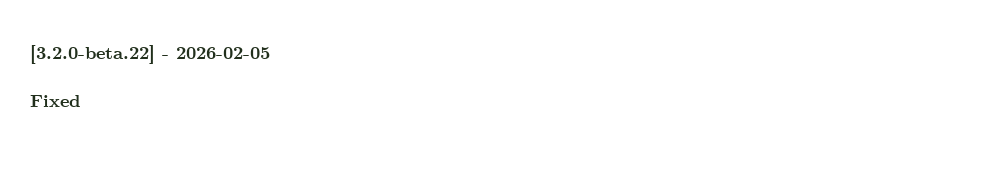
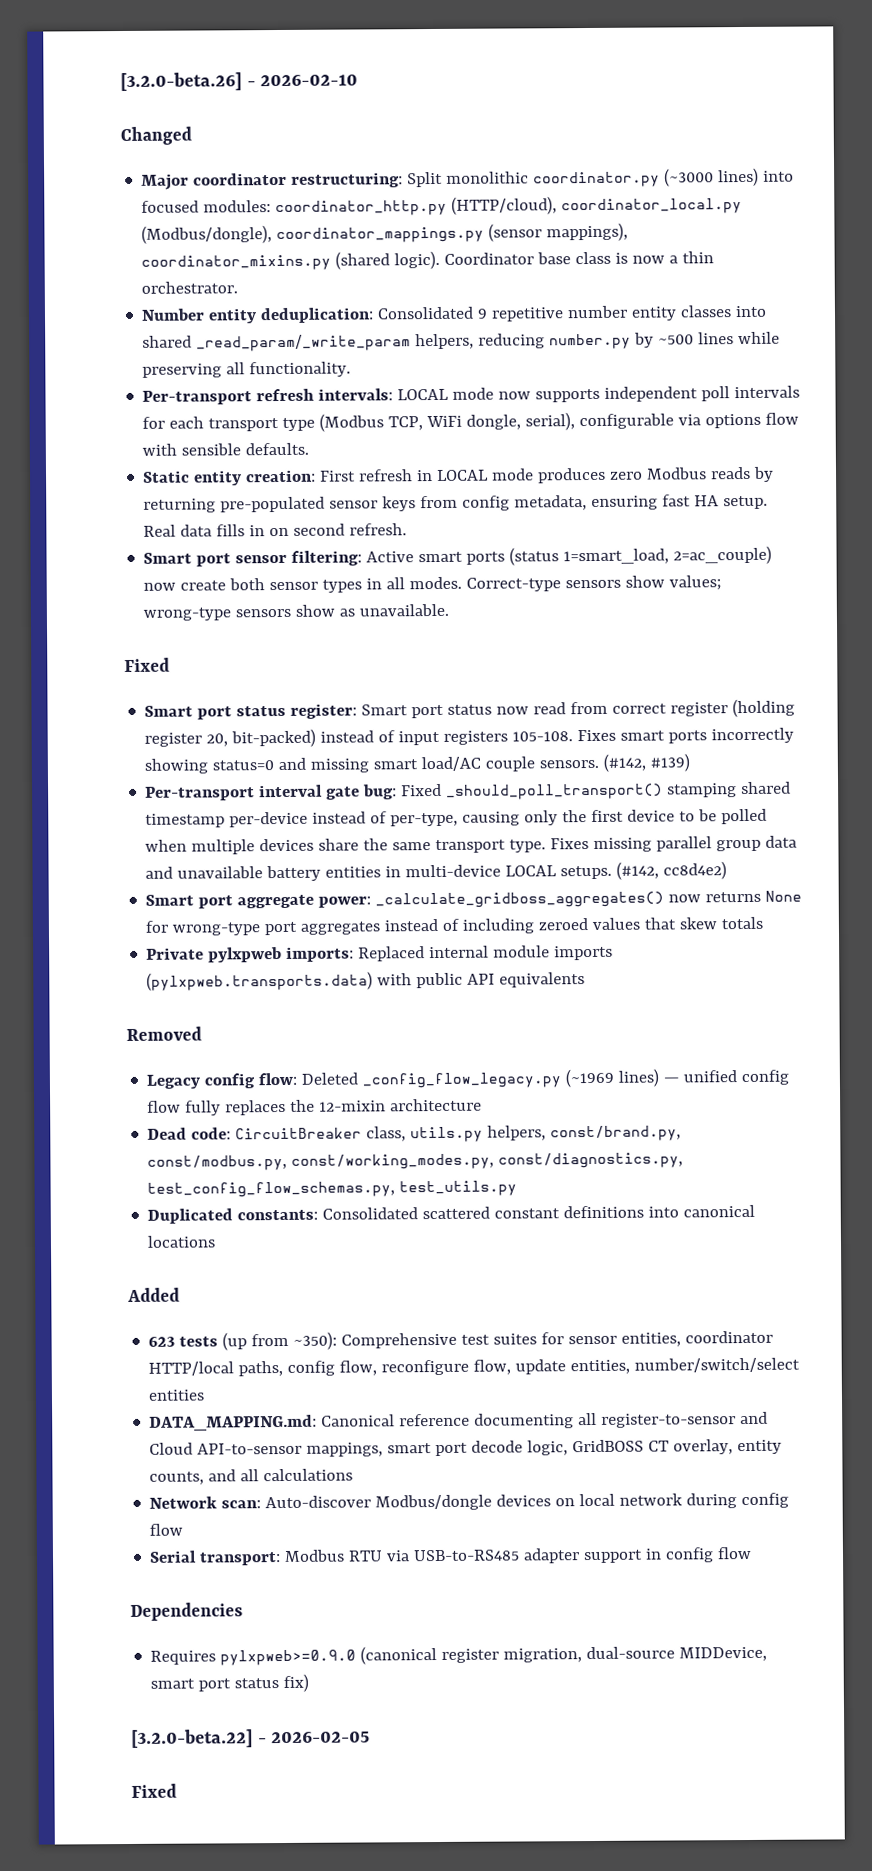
+ [3.2.0-beta.26] - 2026-02-10
+ Changed
+ Major coordinator restructuring: Split monolithic coordinator.py (~3000 lines) into focused modules: coordinator_http.py (HTTP/cloud), coordinator_local.py (Modbus/dongle), coordinator_mappings.py (sensor mappings), coordinator_mixins.py (shared logic). Coordinator base class is now a thin orchestrator.
+ Number entity deduplication: Consolidated 9 repetitive number entity classes into shared _read_param/_write_param helpers, reducing number.py by ~500 lines while preserving all functionality.
+ Per-transport refresh intervals: LOCAL mode now supports independent poll intervals for each transport type (Modbus TCP, WiFi dongle, serial), configurable via options flow with sensible defaults.
+ Static entity creation: First refresh in LOCAL mode produces zero Modbus reads by returning pre-populated sensor keys from config metadata, ensuring fast HA setup. Real data fills in on second refresh.
+ Smart port sensor filtering: Active smart ports (status 1=smart_load, 2=ac_couple) now create both sensor types in all modes. Correct-type sensors show values; wrong-type sensors show as unavailable.
+ Fixed
+ Smart port status register: Smart port status now read from correct register (holding register 20, bit-packed) instead of input registers 105-108. Fixes smart ports incorrectly showing status=0 and missing smart load/AC couple sensors. (#142, #139)
+ Per-transport interval gate bug: Fixed _should_poll_transport() stamping shared timestamp per-device instead of per-type, causing only the first device to be polled when multiple devices share the same transport type. Fixes missing parallel group data and unavailable battery entities in multi-device LOCAL setups. (#142, cc8d4e2)
+ Smart port aggregate power: _calculate_gridboss_aggregates() now returns None for wrong-type port aggregates instead of including zeroed values that skew totals
+ Private pylxpweb imports: Replaced internal module imports (pylxpweb.transports.data) with public API equivalents
+ Removed
+ Legacy config flow: Deleted _config_flow_legacy.py (~1969 lines) — unified config flow fully replaces the 12-mixin architecture
+ Dead code: CircuitBreaker class, utils.py helpers, const/brand.py, const/modbus.py, const/working_modes.py, const/diagnostics.py, test_config_flow_schemas.py, test_utils.py
+ Duplicated constants: Consolidated scattered constant definitions into canonical locations
+ Added
+ 623 tests (up from ~350): Comprehensive test suites for sensor entities, coordinator HTTP/local paths, config flow, reconfigure flow, update entities, number/switch/select entities
+ DATA_MAPPING.md: Canonical reference documenting all register-to-sensor and Cloud API-to-sensor mappings, smart port decode logic, GridBOSS CT overlay, entity counts, and all calculations
+ Network scan: Auto-discover Modbus/dongle devices on local network during config flow
+ Serial transport: Modbus RTU via USB-to-RS485 adapter support in config flow
+ Dependencies
+ Requires pylxpweb>=0.9.0 (canonical register migration, dual-source MIDDevice, smart port status fix)

